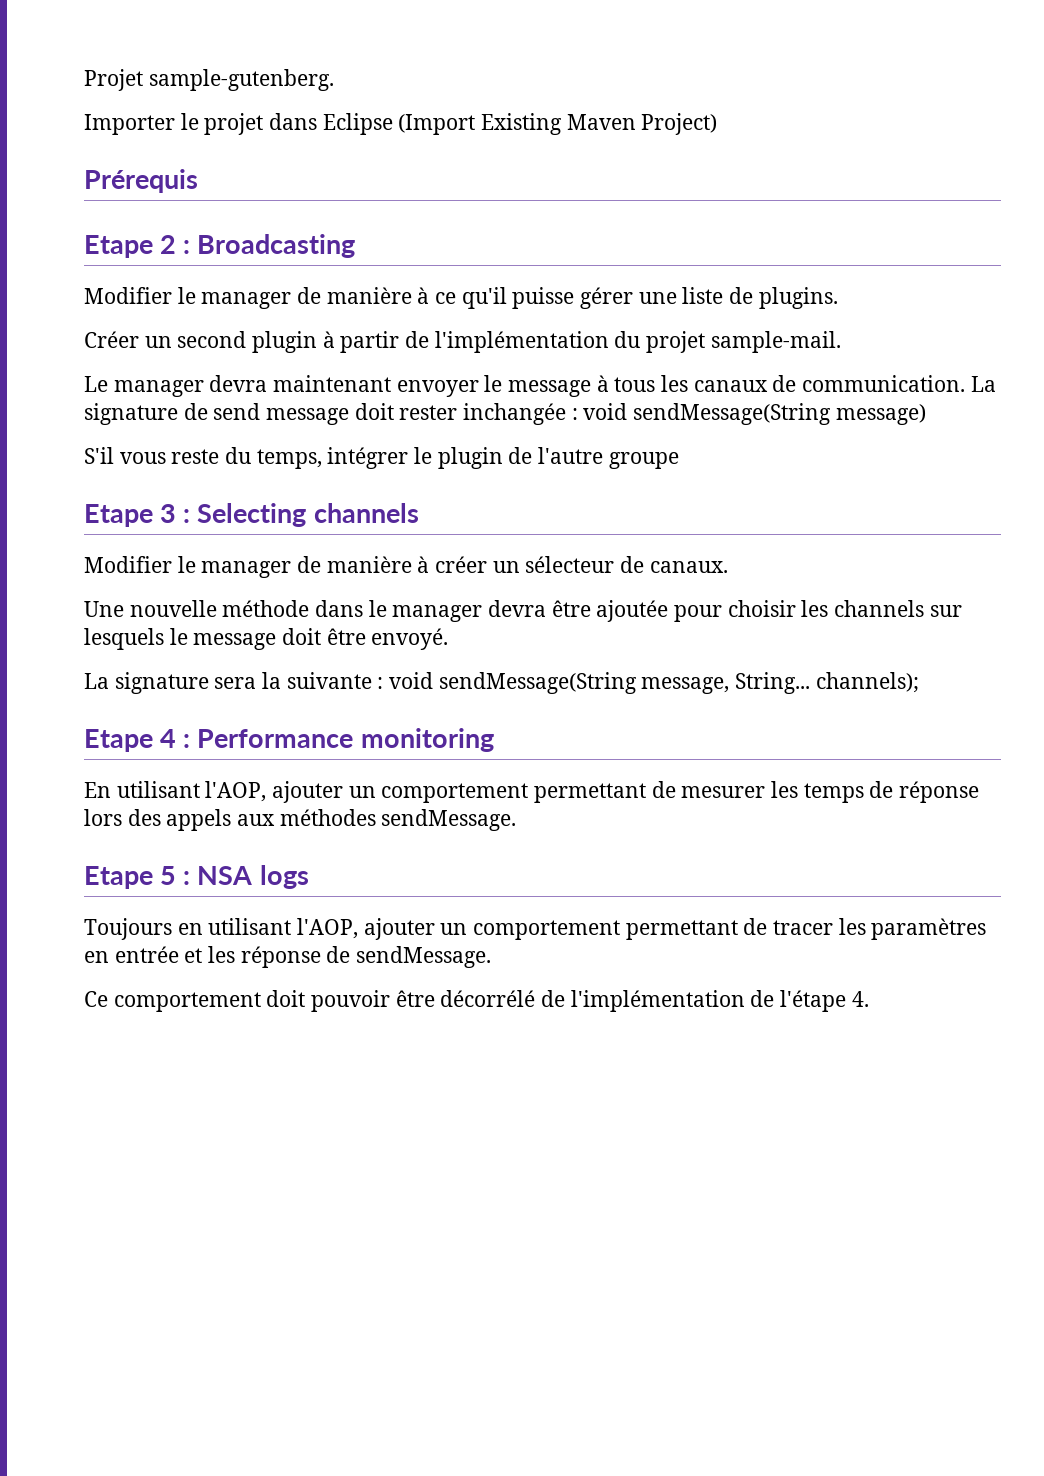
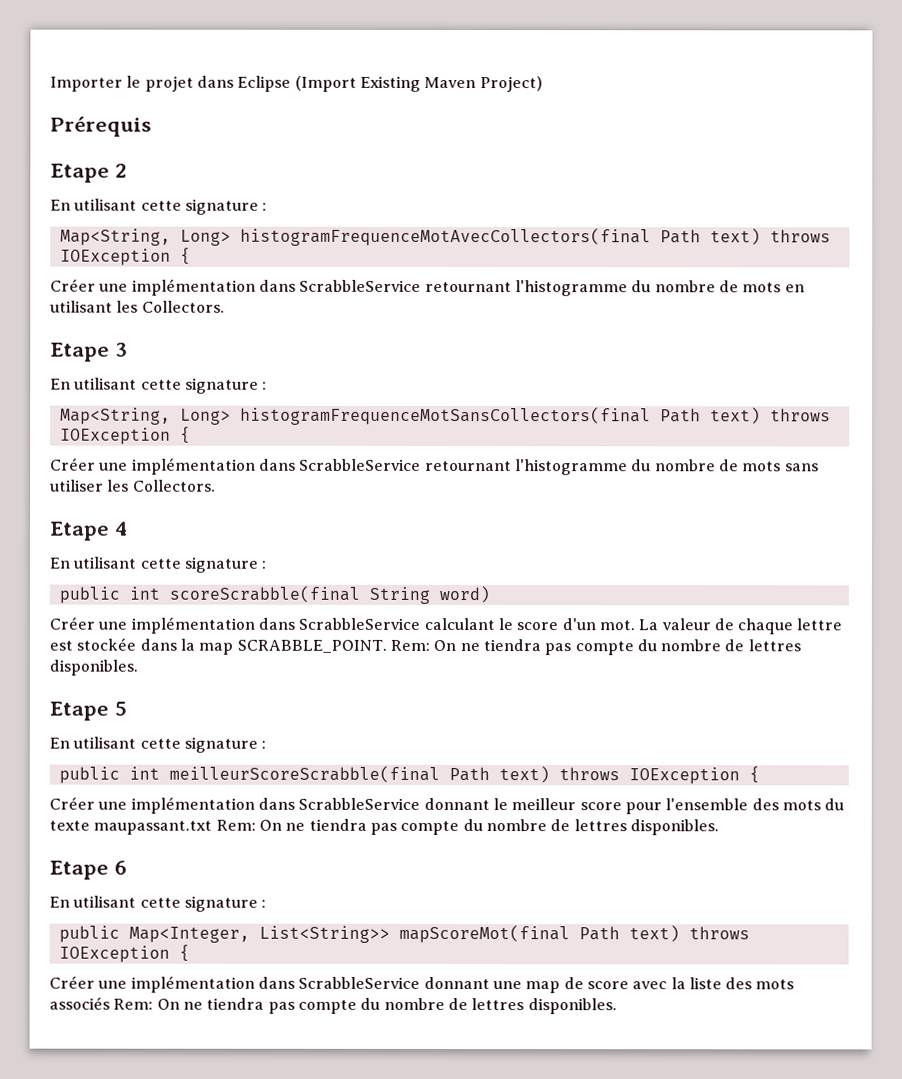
- Projet sample-gutenberg.
- Etape 2 : Broadcasting
- Modifier le manager de manière à ce qu'il puisse gérer une liste de plugins.
- Créer un second plugin à partir de l'implémentation du projet sample-mail.
- Le manager devra maintenant envoyer le message à tous les canaux de communication. La signature de send message doit rester inchangée : void sendMessage(String message)
- S'il vous reste du temps, intégrer le plugin de l'autre groupe
- Etape 3 : Selecting channels
- Modifier le manager de manière à créer un sélecteur de canaux.
- Une nouvelle méthode dans le manager devra être ajoutée pour choisir les channels sur lesquels le message doit être envoyé.
- La signature sera la suivante : void sendMessage(String message, String... channels);
+ Etape 2
+ En utilisant cette signature :
+ Map<String, Long> histogramFrequenceMotAvecCollectors(final Path text) throws IOException {
+ Créer une implémentation dans ScrabbleService retournant l'histogramme du nombre de mots en utilisant les Collectors.
+ Etape 3
+ En utilisant cette signature :
+ Map<String, Long> histogramFrequenceMotSansCollectors(final Path text) throws IOException {
+ Créer une implémentation dans ScrabbleService retournant l'histogramme du nombre de mots sans utiliser les Collectors.
- Etape 4 : Performance monitoring
- En utilisant l'AOP, ajouter un comportement permettant de mesurer les temps de réponse lors des appels aux méthodes sendMessage.
- Etape 5 : NSA logs
- Toujours en utilisant l'AOP, ajouter un comportement permettant de tracer les paramètres en entrée et les réponse de sendMessage.
- Ce comportement doit pouvoir être décorrélé de l'implémentation de l'étape 4.
+ Etape 4
+ En utilisant cette signature :
+ public int scoreScrabble(final String word)
+ Créer une implémentation dans ScrabbleService calculant le score d'un mot. La valeur de chaque lettre est stockée dans la map SCRABBLE_POINT. Rem: On ne tiendra pas compte du nombre de lettres disponibles.
+ Etape 5
+ En utilisant cette signature :
+ public int meilleurScoreScrabble(final Path text) throws IOException {
+ Créer une implémentation dans ScrabbleService donnant le meilleur score pour l'ensemble des mots du texte maupassant.txt Rem: On ne tiendra pas compte du nombre de lettres disponibles.
+ Etape 6
+ En utilisant cette signature :
+ public Map<Integer, List<String>> mapScoreMot(final Path text) throws IOException {
+ Créer une implémentation dans ScrabbleService donnant une map de score avec la liste des mots associés Rem: On ne tiendra pas compte du nombre de lettres disponibles.

